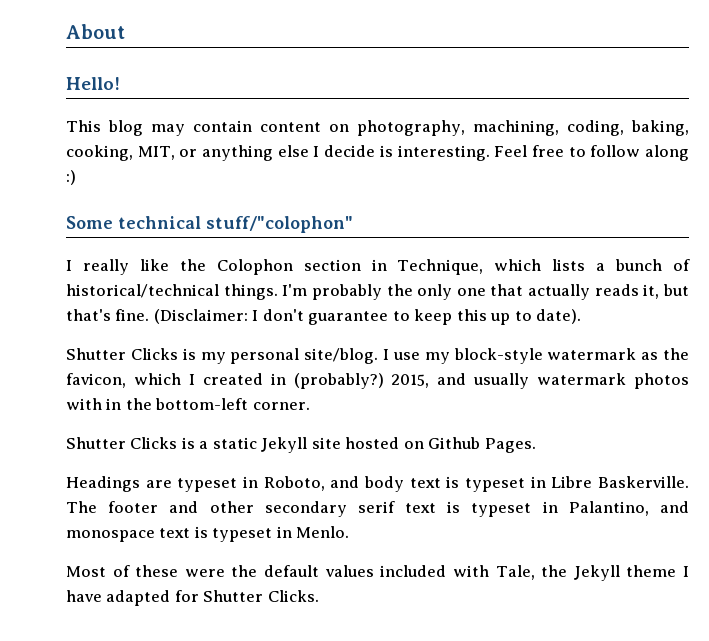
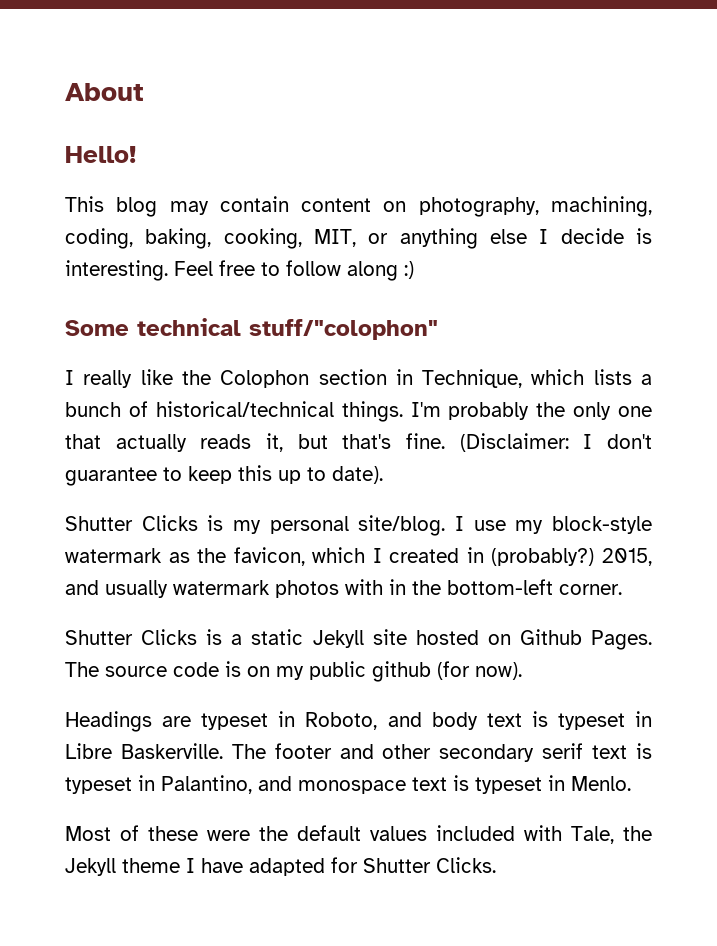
+ The source code is on my public github (for now).

